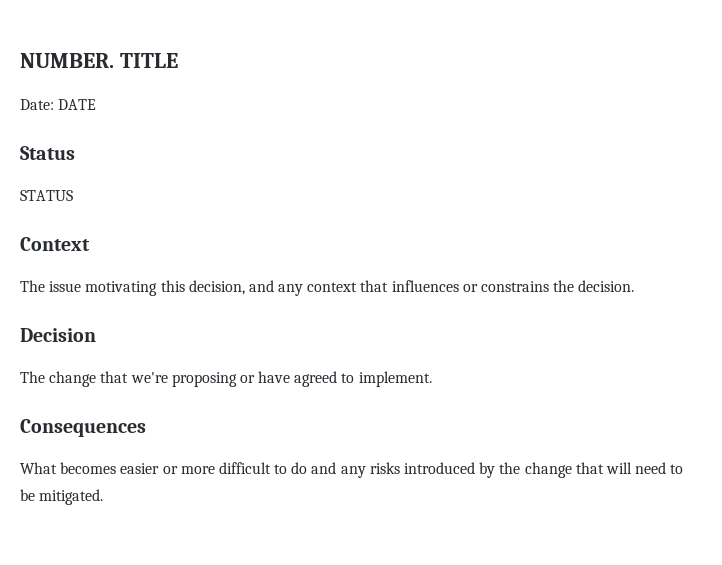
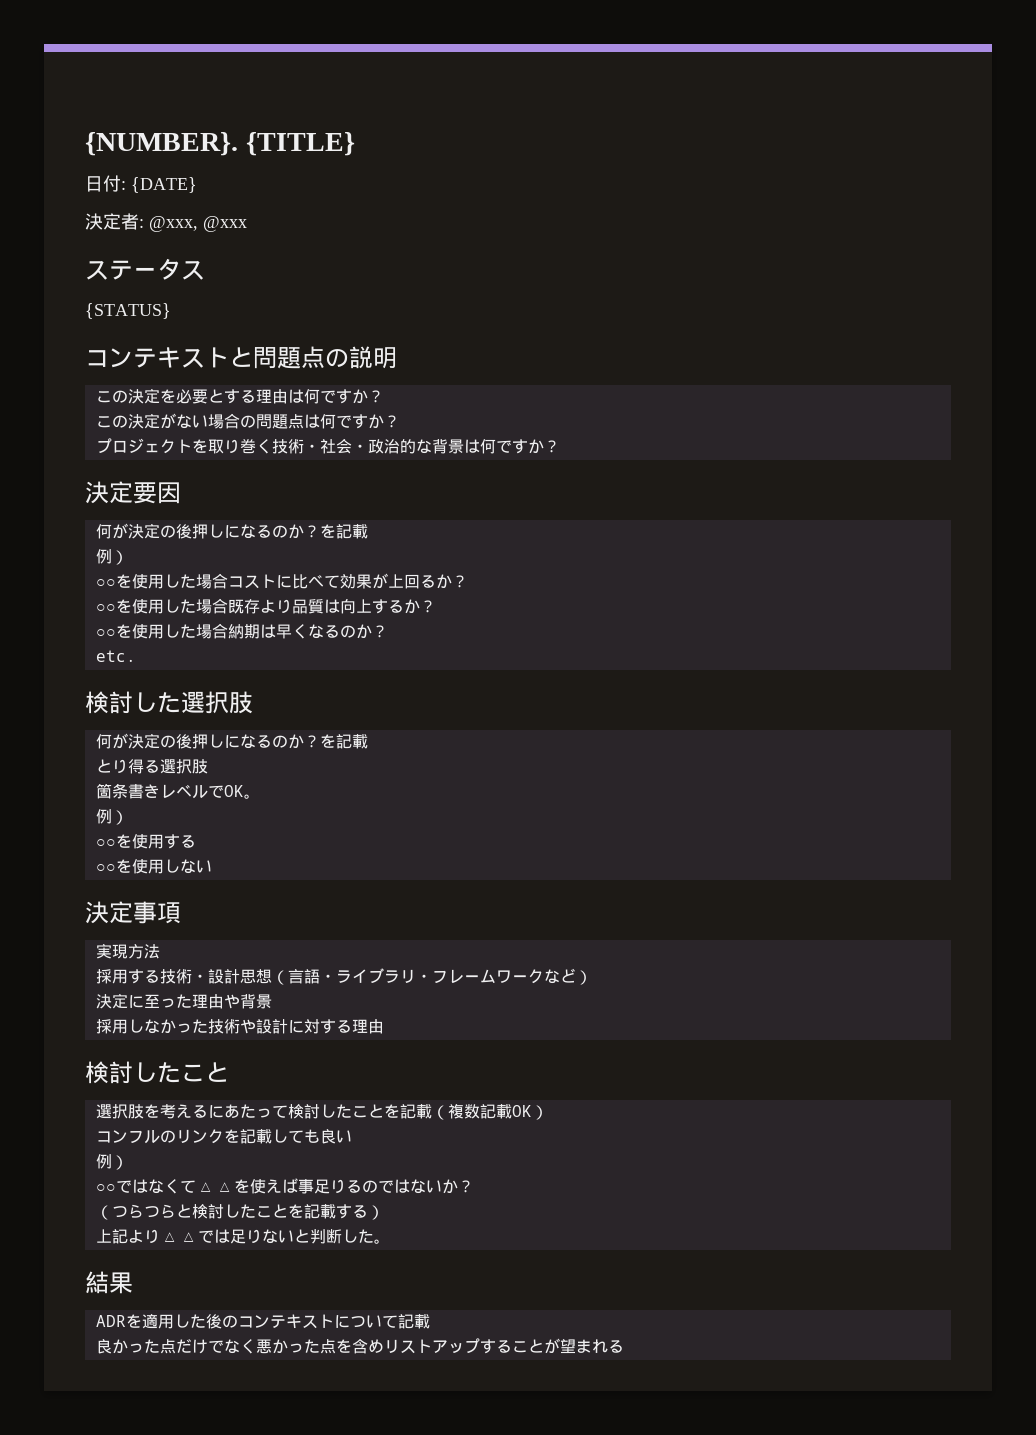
- NUMBER. TITLE
- Date: DATE
- Status
- STATUS
- Context
- The issue motivating this decision, and any context that influences or constrains the decision.
- Decision
- The change that we're proposing or have agreed to implement.
- Consequences
- What becomes easier or more difficult to do and any risks introduced by the change that will need to be mitigated.
+ {NUMBER}. {TITLE}
+ 日付: {DATE}
+ 決定者: @xxx, @xxx
+ ステータス
+ {STATUS}
+ コンテキストと問題点の説明
+ この決定を必要とする理由は何ですか？
+ この決定がない場合の問題点は何ですか？
+ プロジェクトを取り巻く技術・社会・政治的な背景は何ですか？
+ 決定要因
+ 何が決定の後押しになるのか？を記載
+ 例）
+ ○○を使用した場合コストに比べて効果が上回るか？
+ ○○を使用した場合既存より品質は向上するか？
+ ○○を使用した場合納期は早くなるのか？
+ etc.
+ 検討した選択肢
+ 何が決定の後押しになるのか？を記載
+ とり得る選択肢
+ 箇条書きレベルでOK。
+ 例）
+ ○○を使用する
+ ○○を使用しない
+ 決定事項
+ 実現方法
+ 採用する技術・設計思想（言語・ライブラリ・フレームワークなど）
+ 決定に至った理由や背景
+ 採用しなかった技術や設計に対する理由
+ 検討したこと
+ 選択肢を考えるにあたって検討したことを記載（複数記載OK）
+ コンフルのリンクを記載しても良い
+ 例）
+ ○○ではなくて△△を使えば事足りるのではないか？
+ （つらつらと検討したことを記載する）
+ 上記より△△では足りないと判断した。
+ 結果
+ ADRを適用した後のコンテキストについて記載
+ 良かった点だけでなく悪かった点を含めリストアップすることが望まれる

